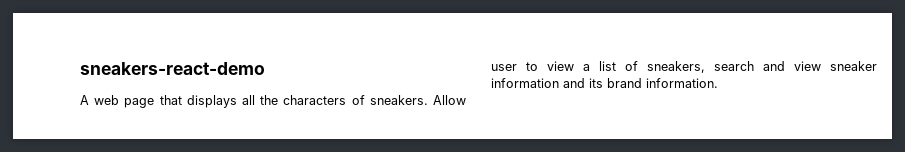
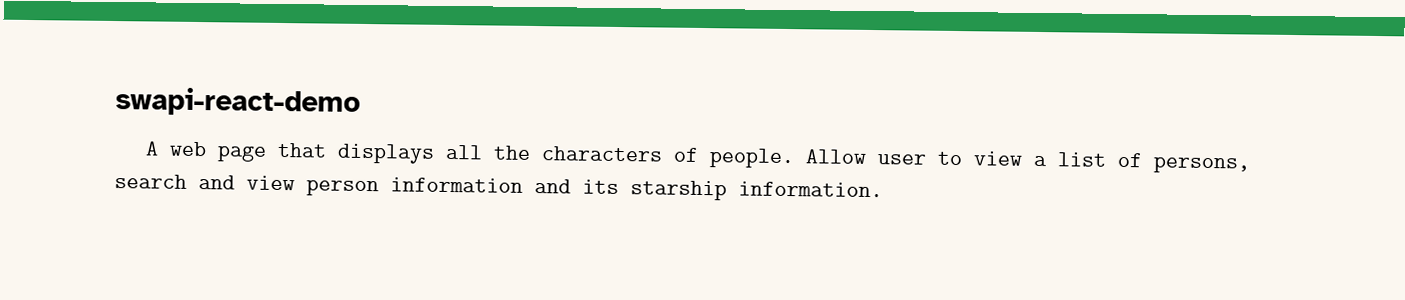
- sneakers-react-demo
+ swapi-react-demo
- A web page that displays all the characters of sneakers.
+ A web page that displays all the characters of people.
- Allow user to view a list of sneakers, search and view sneaker information and its brand information.
+ Allow user to view a list of persons, search and view person information and its starship information.

